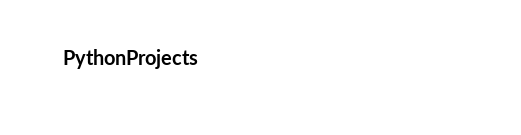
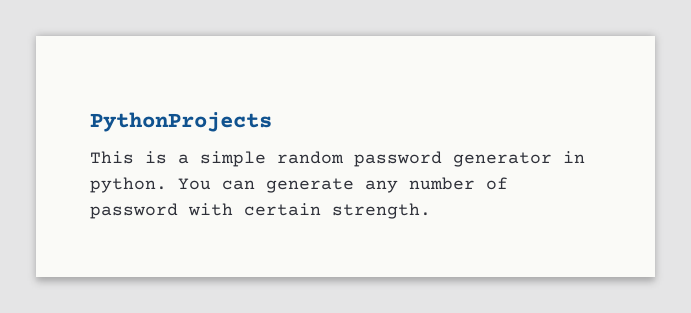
+ This is a simple random password generator in python. You can generate any number of password with certain strength.

